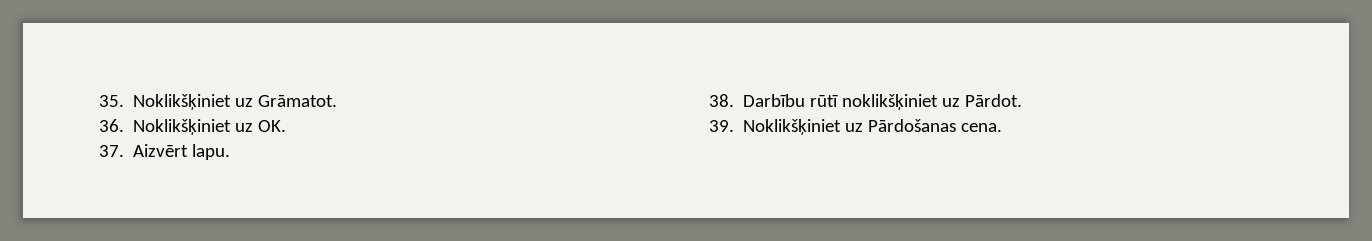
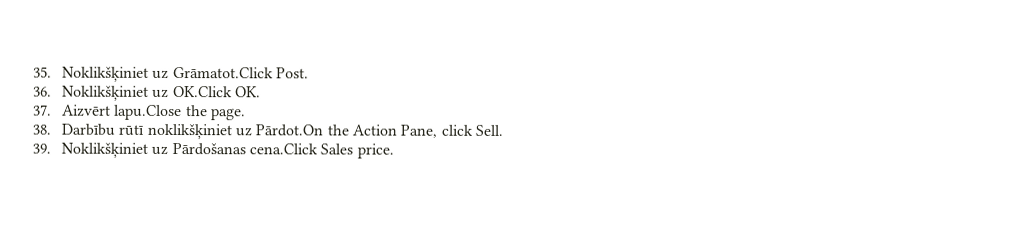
- 35. Noklikšķiniet uz Grāmatot.
+ 35. Noklikšķiniet uz Grāmatot.Click Post.
- 36. Noklikšķiniet uz OK.
+ 36. Noklikšķiniet uz OK.Click OK.
- 37. Aizvērt lapu.
+ 37. Aizvērt lapu.Close the page.
- 38. Darbību rūtī noklikšķiniet uz Pārdot.
+ 38. Darbību rūtī noklikšķiniet uz Pārdot.On the Action Pane, click Sell.
- 39. Noklikšķiniet uz Pārdošanas cena.
+ 39. Noklikšķiniet uz Pārdošanas cena.Click Sales price.

